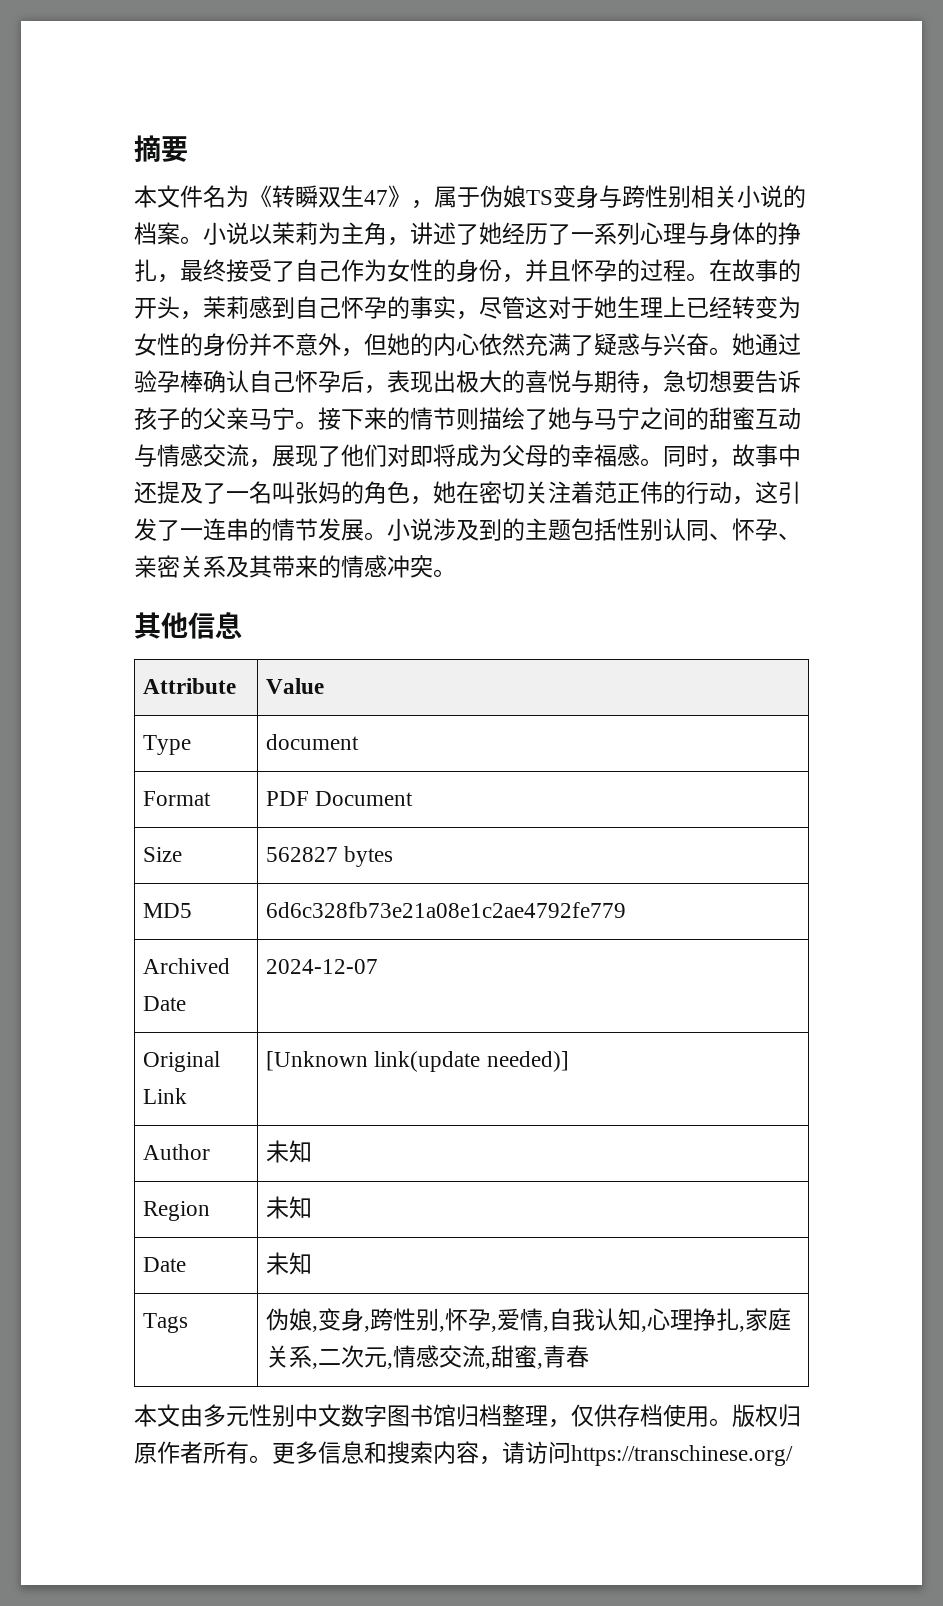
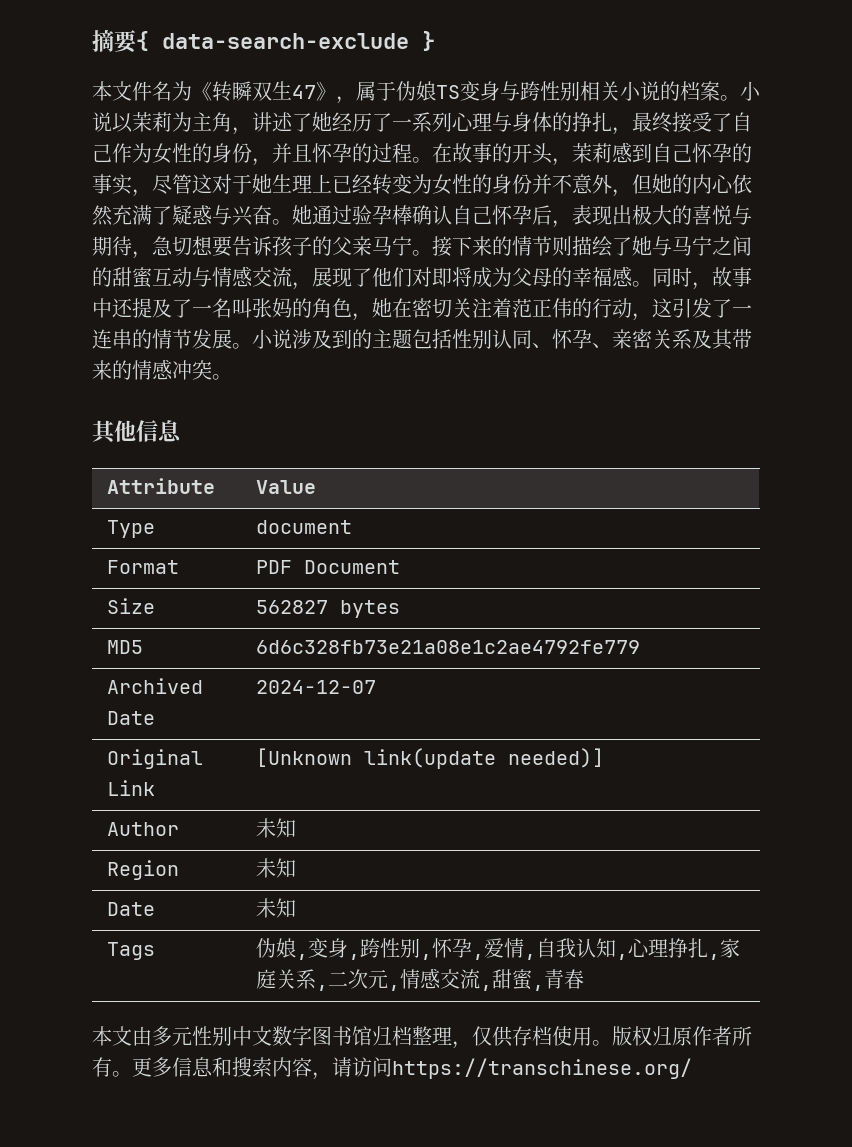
- 摘要
+ 摘要{ data-search-exclude }

